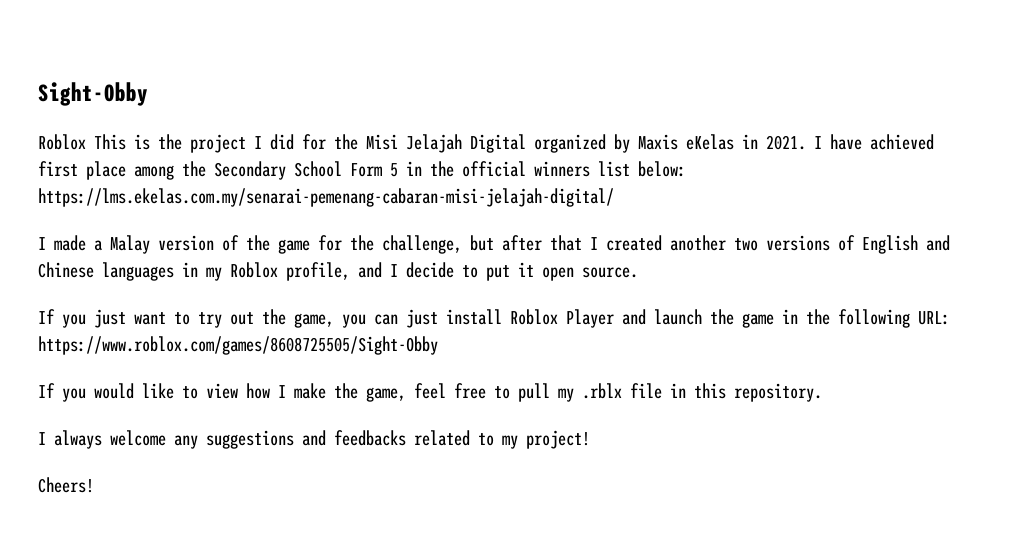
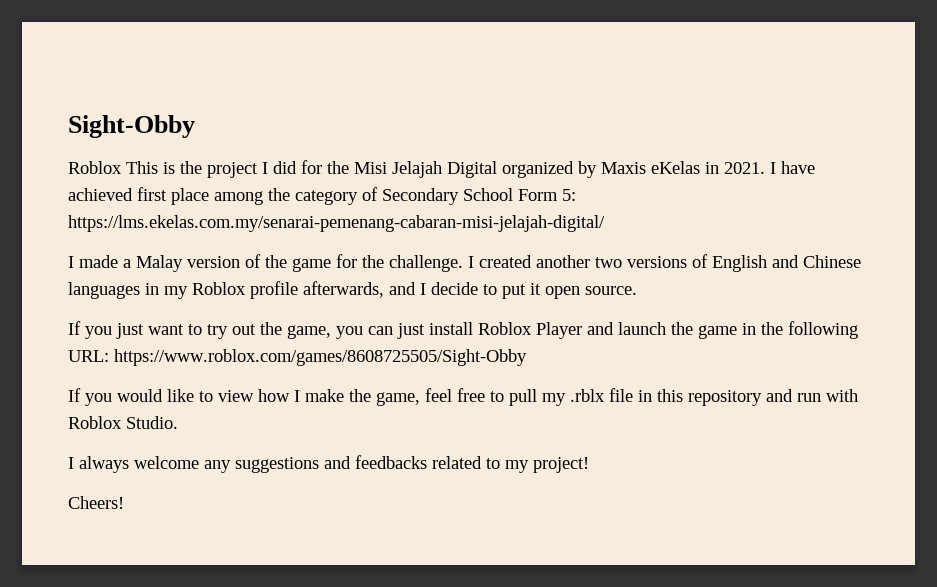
- I have achieved first place among the Secondary School Form 5 in the official winners list below: https://lms.ekelas.com.my/senarai-pemenang-cabaran-misi-jelajah-digital/
+ I have achieved first place among the category of Secondary School Form 5: https://lms.ekelas.com.my/senarai-pemenang-cabaran-misi-jelajah-digital/
- I made a Malay version of the game for the challenge, but after that I created another two versions of English and Chinese languages in my Roblox profile, and I decide to put it open source.
+ I made a Malay version of the game for the challenge. I created another two versions of English and Chinese languages in my Roblox profile afterwards, and I decide to put it open source.
- If you would like to view how I make the game, feel free to pull my .rblx file in this repository.
+ If you would like to view how I make the game, feel free to pull my .rblx file in this repository and run with Roblox Studio.

